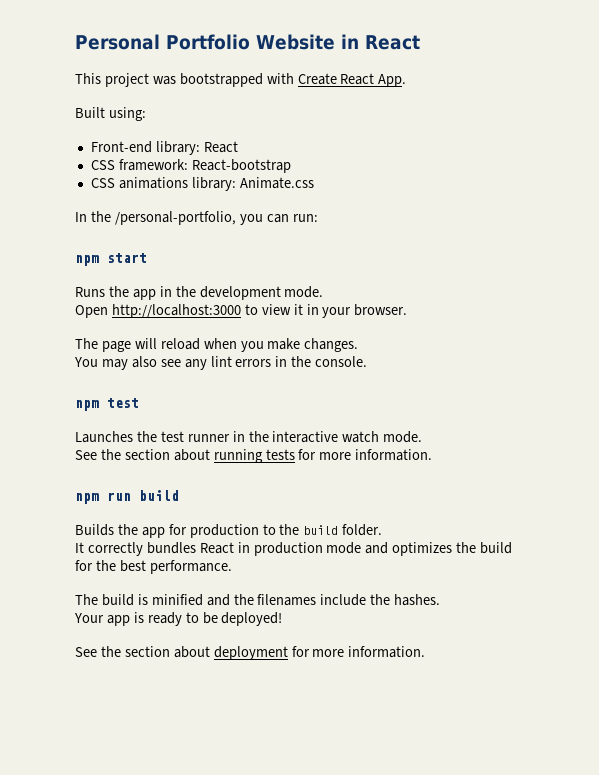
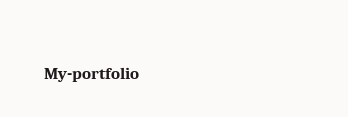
- Personal Portfolio Website in React
- This project was bootstrapped with Create React App.
- Built using:
- Front-end library: React
- CSS framework: React-bootstrap
- CSS animations library: Animate.css
- In the /personal-portfolio, you can run:
- npm start
- Runs the app in the development mode.
- Open http://localhost:3000 to view it in your browser.
- The page will reload when you make changes.
- You may also see any lint errors in the console.
- npm test
- Launches the test runner in the interactive watch mode.
- See the section about running tests for more information.
- npm run build
- Builds the app for production to the build folder.
- It correctly bundles React in production mode and optimizes the build for the best performance.
- The build is minified and the filenames include the hashes.
- Your app is ready to be deployed!
- See the section about deployment for more information.
+ My-portfolio

